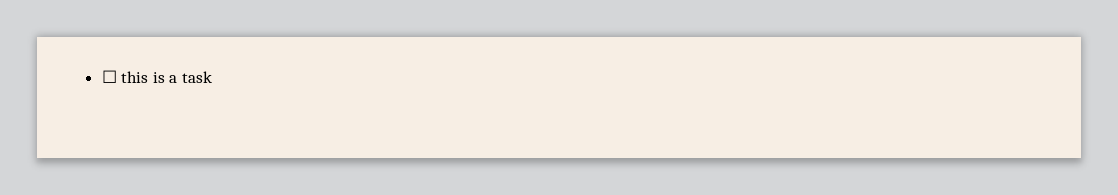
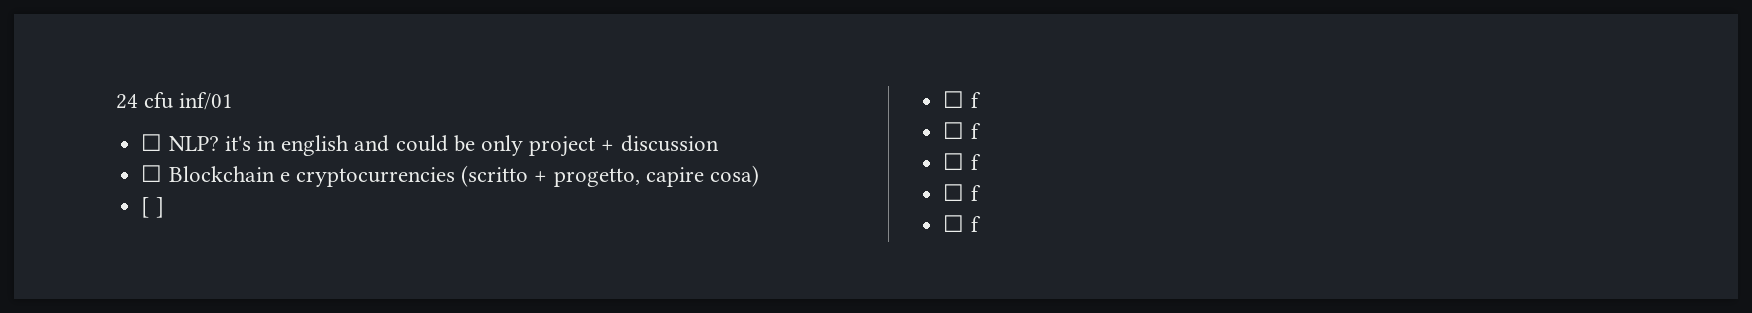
- ☐ this is a task
+ 24 cfu inf/01
+ ☐ NLP? it's in english and could be only project + discussion
+ ☐ Blockchain e cryptocurrencies (scritto + progetto, capire cosa)
+ [ ]
+ ☐ f
+ ☐ f
+ ☐ f
+ ☐ f
+ ☐ f

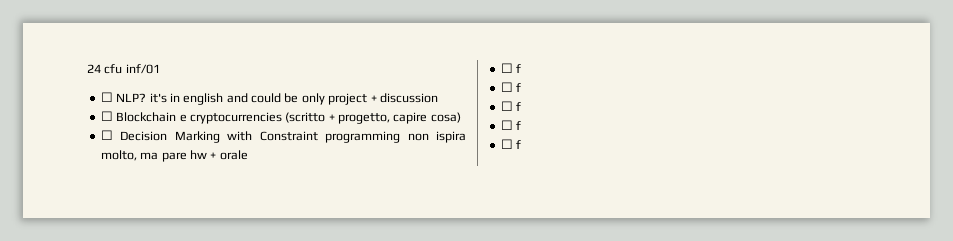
- [ ]
+ ☐ Decision Marking with Constraint programming non ispira molto, ma pare hw + orale

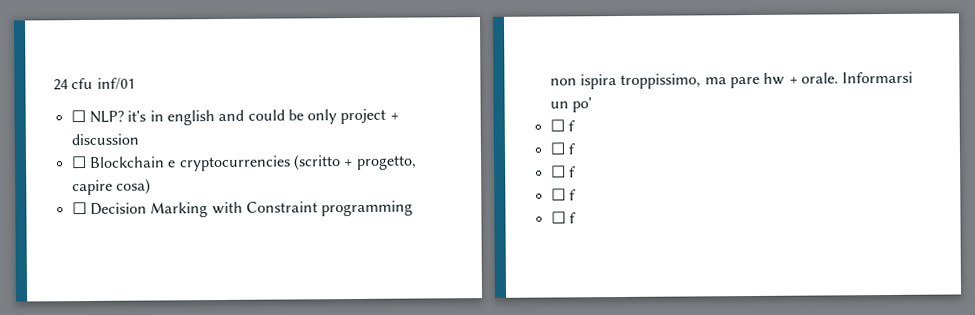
- ☐ Decision Marking with Constraint programming non ispira molto, ma pare hw + orale
+ ☐ Decision Marking with Constraint programming non ispira troppissimo, ma pare hw + orale. Informarsi un po'

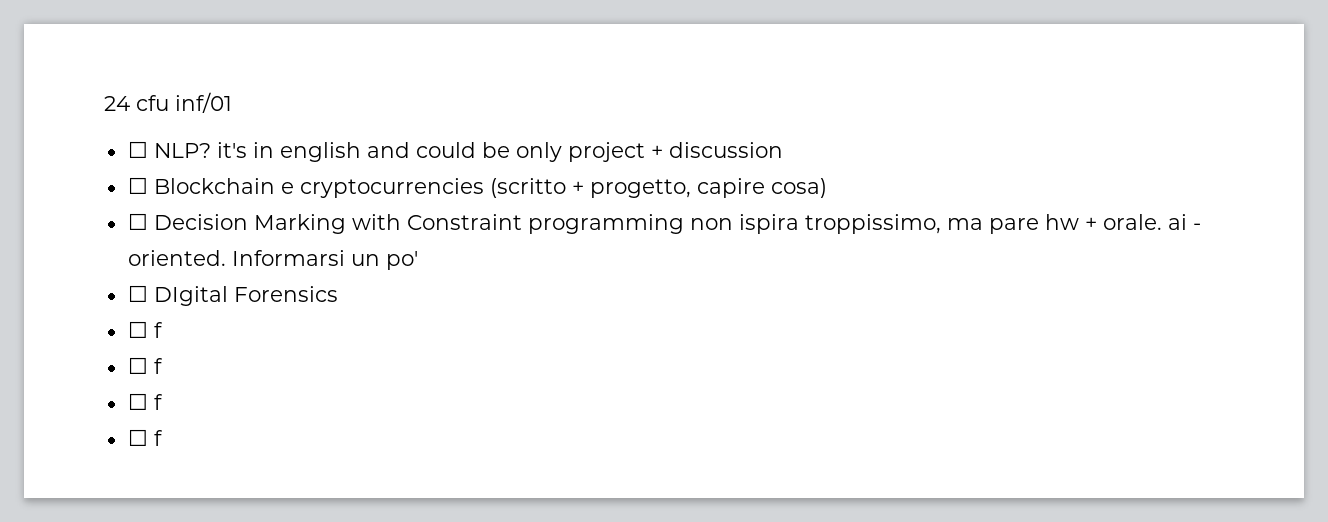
- ☐ Decision Marking with Constraint programming non ispira troppissimo, ma pare hw + orale.
+ ☐ Decision Marking with Constraint programming non ispira troppissimo, ma pare hw + orale. ai - oriented.
  Informarsi un po'
- ☐ f
+ ☐ DIgital Forensics

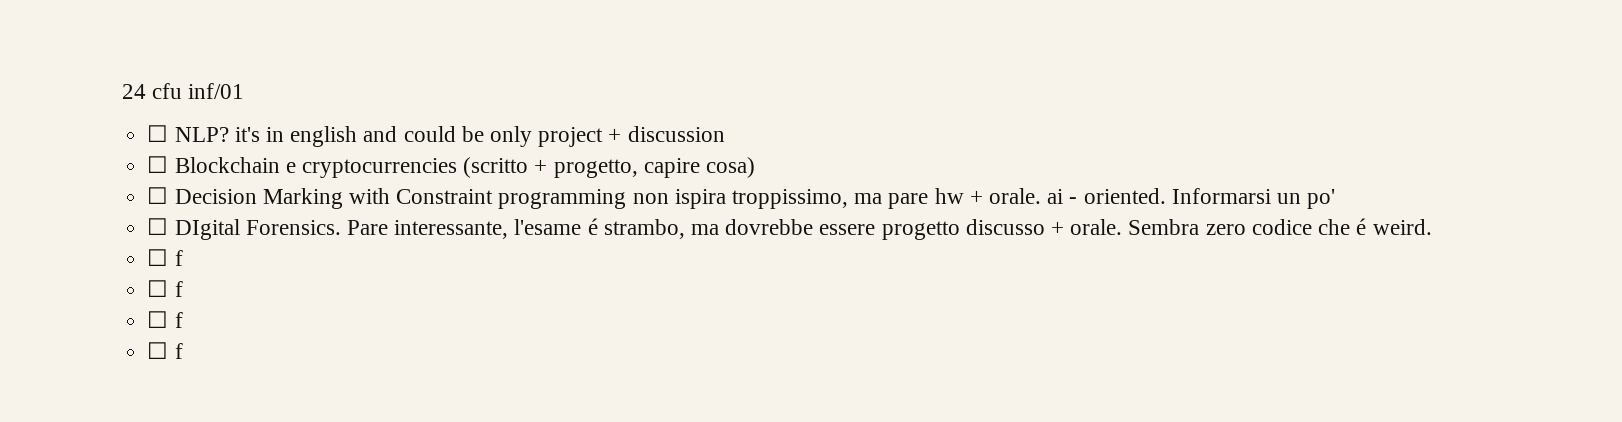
- ☐ DIgital Forensics
+ ☐ DIgital Forensics. Pare interessante, l'esame é strambo, ma dovrebbe essere progetto discusso + orale. Sembra zero codice che é weird.

